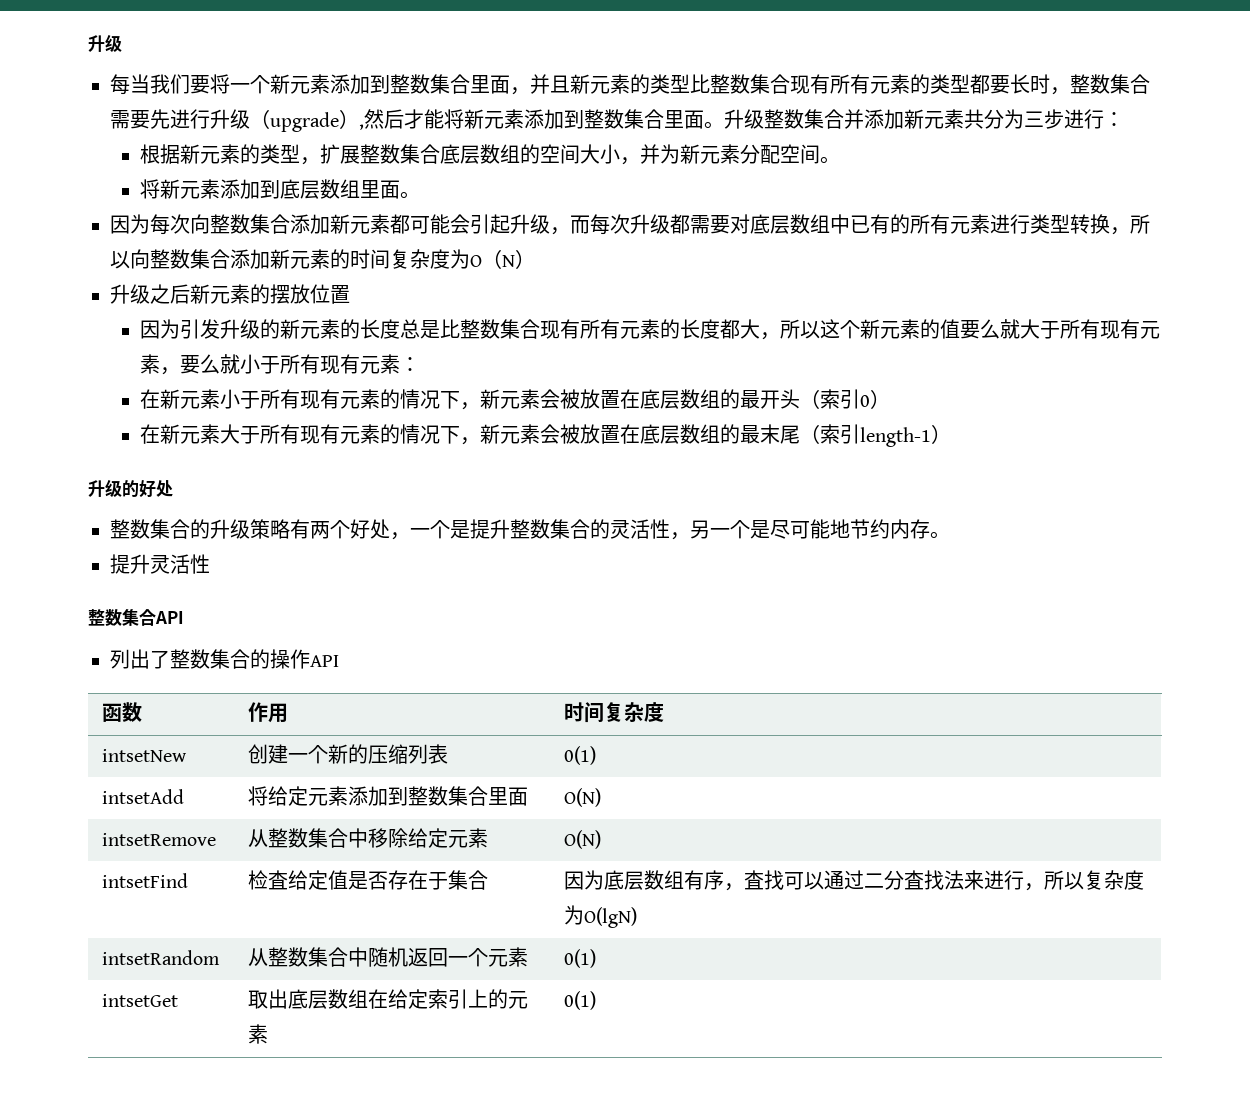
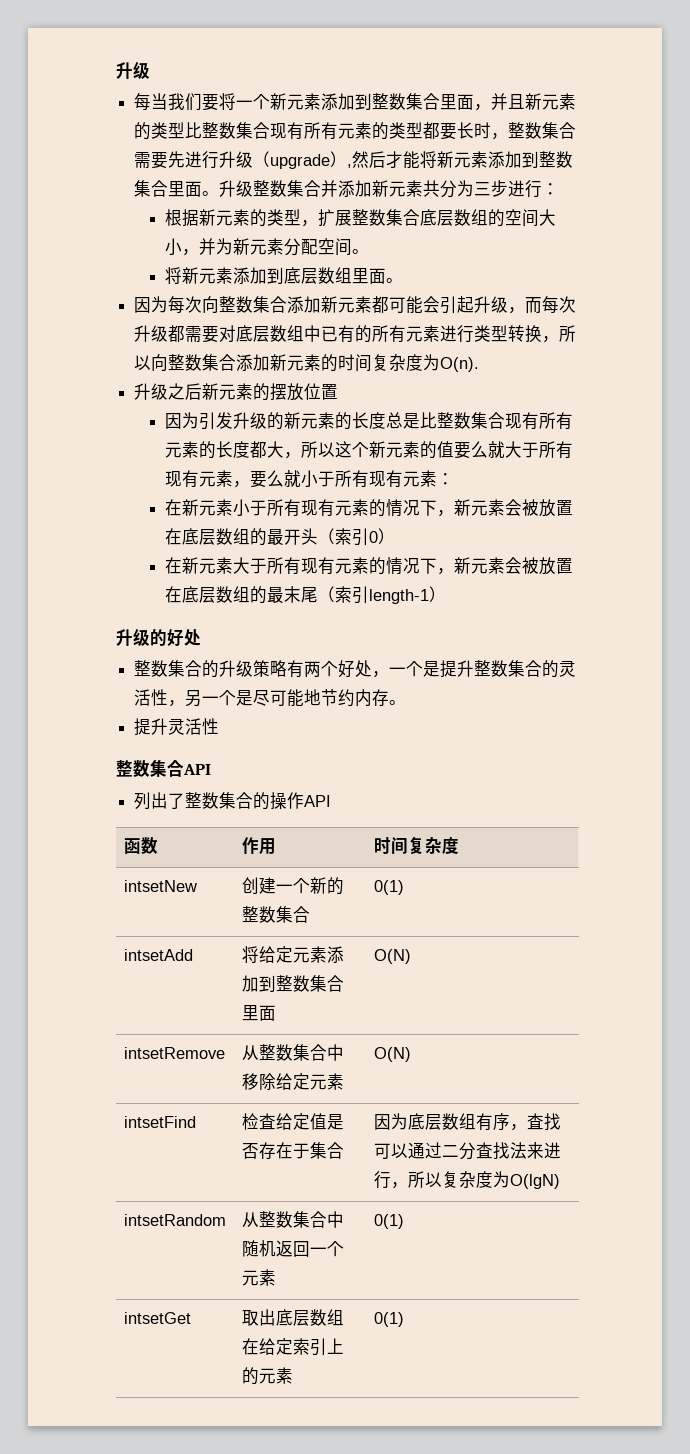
- 因为每次向整数集合添加新元素都可能会引起升级，而每次升级都需要对底层数组中已有的所有元素进行类型转换，所以向整数集合添加新元素的时间复杂度为O（N）
+ 因为每次向整数集合添加新元素都可能会引起升级，而每次升级都需要对底层数组中已有的所有元素进行类型转换，所以向整数集合添加新元素的时间复杂度为O(n).
- intsetNew | 创建一个新的压缩列表 | 0(1)
+ intsetNew | 创建一个新的整数集合 | 0(1)

